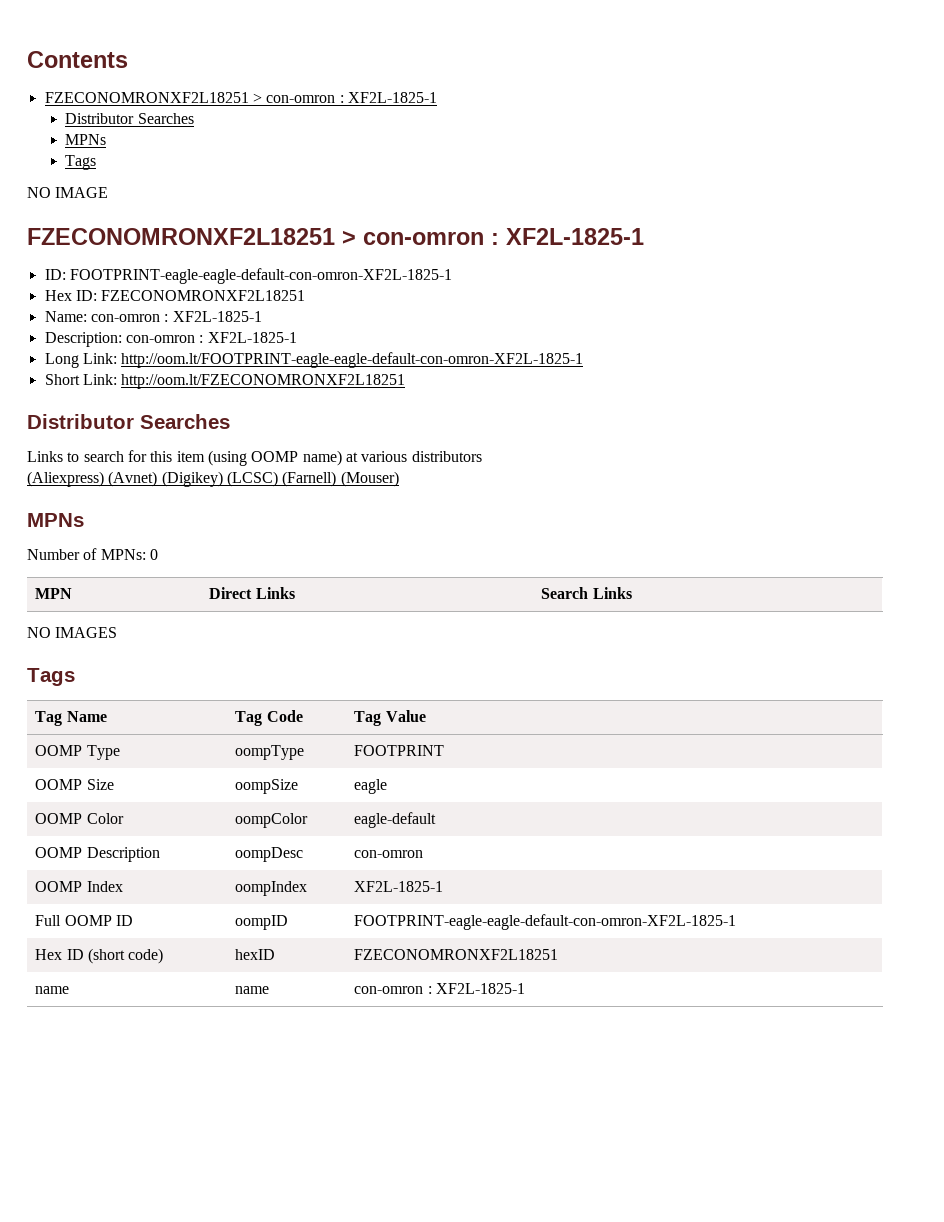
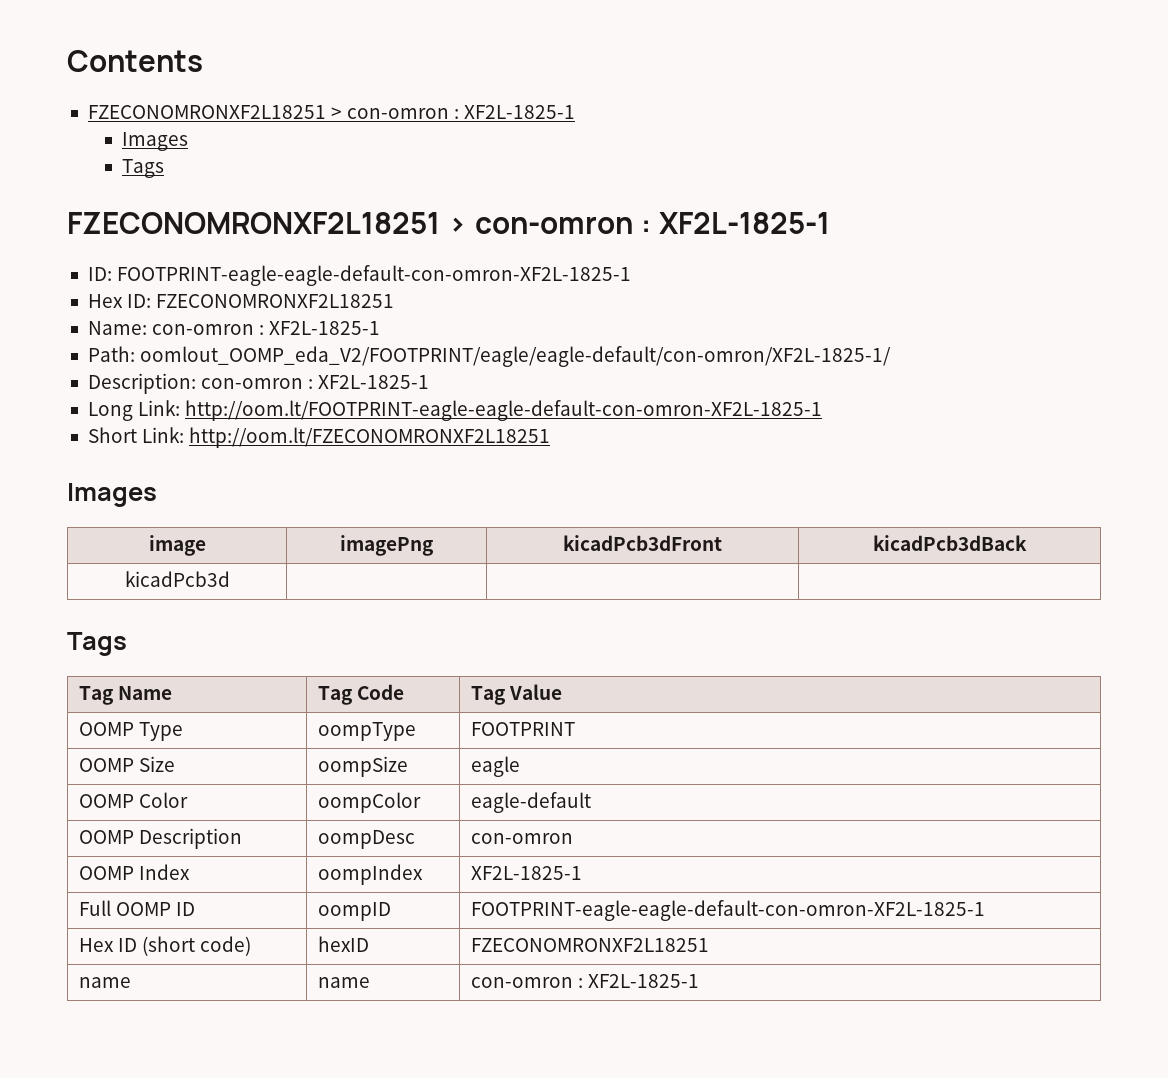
  Contents
  FZECONOMRONXF2L18251 > con-omron : XF2L-1825-1
- Distributor Searches
- MPNs
+ Images
  Tags
- NO IMAGE
+ Path: oomlout_OOMP_eda_V2/FOOTPRINT/eagle/eagle-default/con-omron/XF2L-1825-1/
  Short Link: http://oom.lt/FZECONOMRONXF2L18251
- Distributor Searches
- Links to search for this item (using OOMP name) at various distributors
- (Aliexpress) (Avnet) (Digikey) (LCSC) (Farnell) (Mouser)
- MPNs
- Number of MPNs: 0
- MPN | Direct Links | Search Links
- NO IMAGES
+ Images
+ image | imagePng | kicadPcb3dFront | kicadPcb3dBack
+ kicadPcb3d | | |

